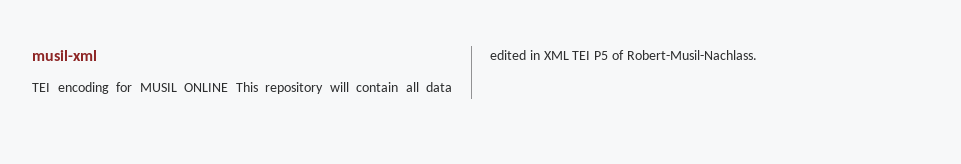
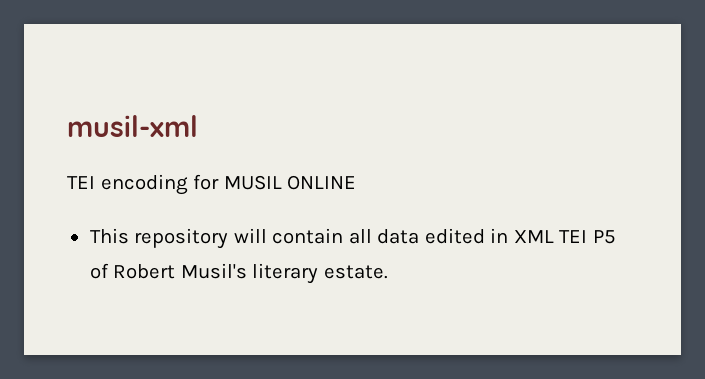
- TEI encoding for MUSIL ONLINE This repository will contain all data edited in XML TEI P5 of Robert-Musil-Nachlass.
+ TEI encoding for MUSIL ONLINE
+ This repository will contain all data edited in XML TEI P5 of Robert Musil's literary estate.

